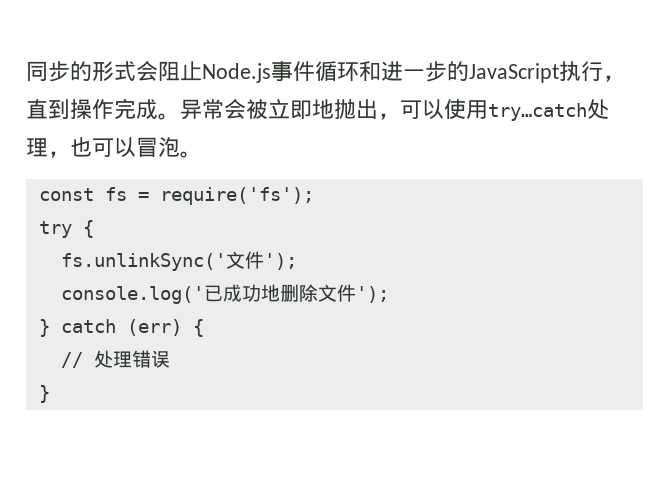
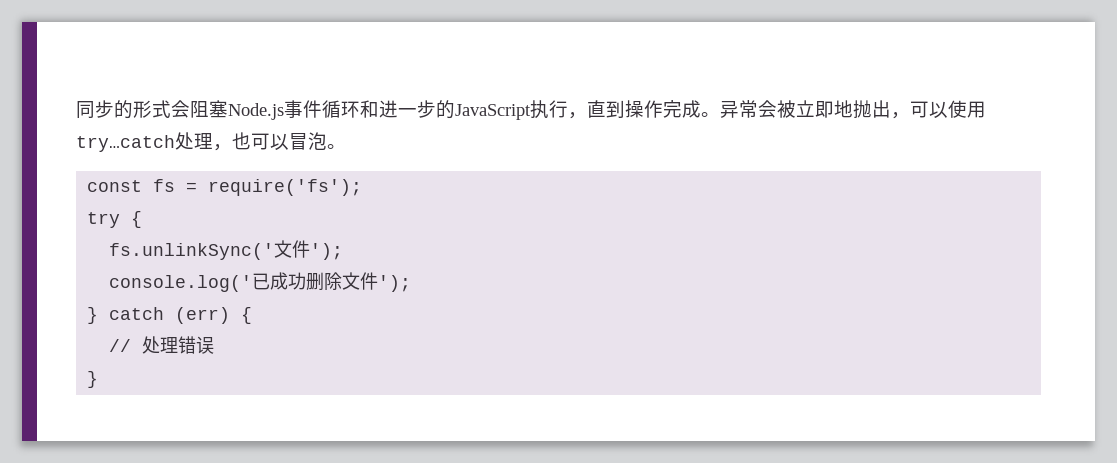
- 同步的形式会阻止Node.js事件循环和进一步的JavaScript执行，直到操作完成。
+ 同步的形式会阻塞Node.js事件循环和进一步的JavaScript执行，直到操作完成。
- console.log('已成功地删除文件');
+ console.log('已成功删除文件');

